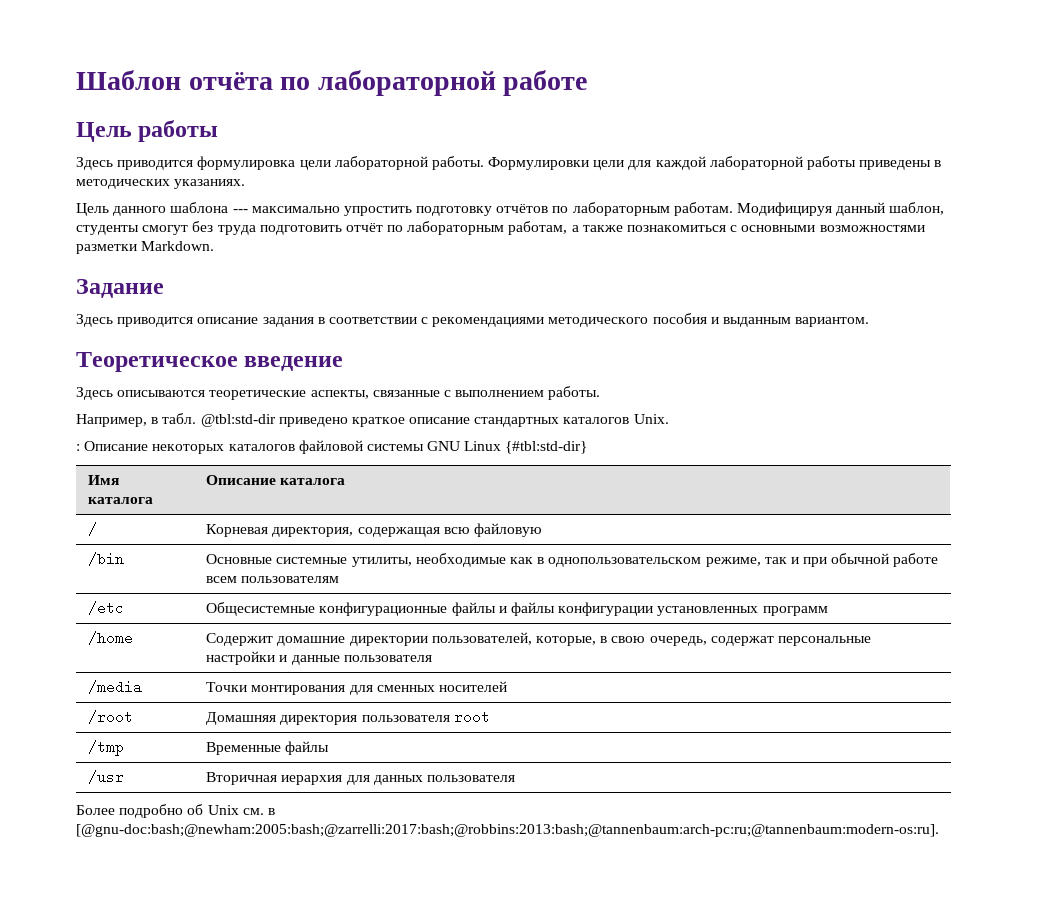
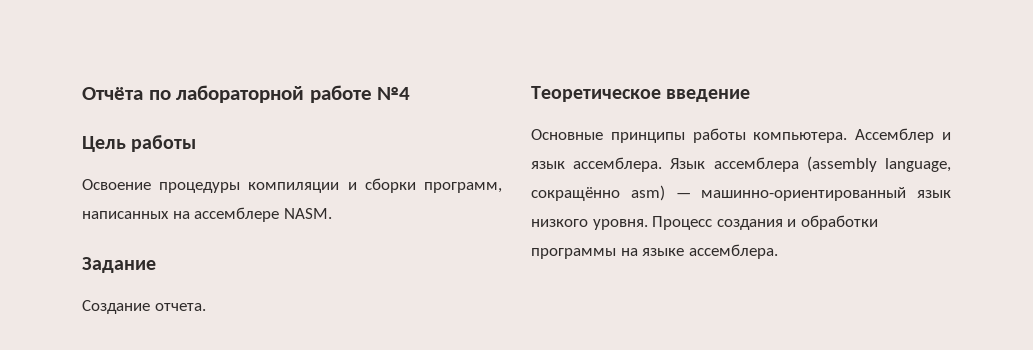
- Шаблон отчёта по лабораторной работе
+ Отчёта по лабораторной работе №4
- Здесь приводится формулировка цели лабораторной работы. Формулировки цели для каждой лабораторной работы приведены в методических указаниях.
- Цель данного шаблона --- максимально упростить подготовку отчётов по лабораторным работам. Модифицируя данный шаблон, студенты смогут без труда подготовить отчёт по лабораторным работам, а также познакомиться с основными возможностями разметки Markdown.
+ Освоение процедуры компиляции и сборки программ, написанных на ассемблере NASM.
  Задание
- Здесь приводится описание задания в соответствии с рекомендациями методического пособия и выданным вариантом.
+ Создание отчета.
  Теоретическое введение
- Здесь описываются теоретические аспекты, связанные с выполнением работы.
- Например, в табл. @tbl:std-dir приведено краткое описание стандартных каталогов Unix.
- : Описание некоторых каталогов файловой системы GNU Linux {#tbl:std-dir}
- Имя каталога | Описание каталога
- / | Корневая директория, содержащая всю файловую
- /bin | Основные системные утилиты, необходимые как в однопользовательском режиме, так и при обычной работе всем пользователям
- /etc | Общесистемные конфигурационные файлы и файлы конфигурации установленных программ
- /home | Содержит домашние директории пользователей, которые, в свою очередь, содержат персональные настройки и данные пользователя
- /media | Точки монтирования для сменных носителей
- /root | Домашняя директория пользователя root
- /tmp | Временные файлы
- /usr | Вторичная иерархия для данных пользователя
- Более подробно об Unix см. в [@gnu-doc:bash;@newham:2005:bash;@zarrelli:2017:bash;@robbins:2013:bash;@tannenbaum:arch-pc:ru;@tannenbaum:modern-os:ru].
+ Основные принципы работы компьютера. Ассемблер и язык ассемблера. Язык ассемблера (assembly language, сокращённо asm) — машинно-ориентированный язык низкого уровня. Процесс создания и обработки программы на языке ассемблера.

